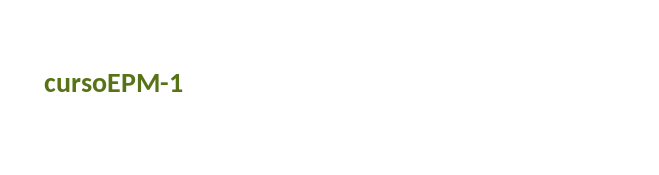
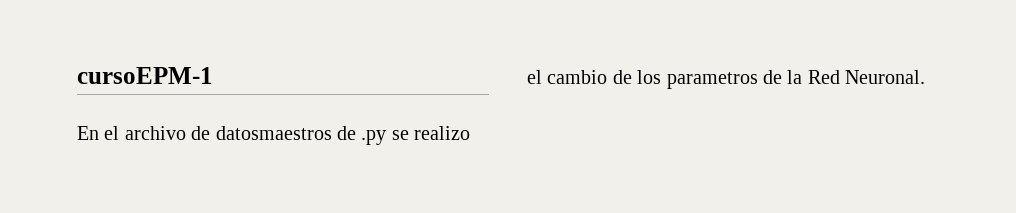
+ En el archivo de datosmaestros de .py se realizo el cambio de los parametros de la Red Neuronal.

